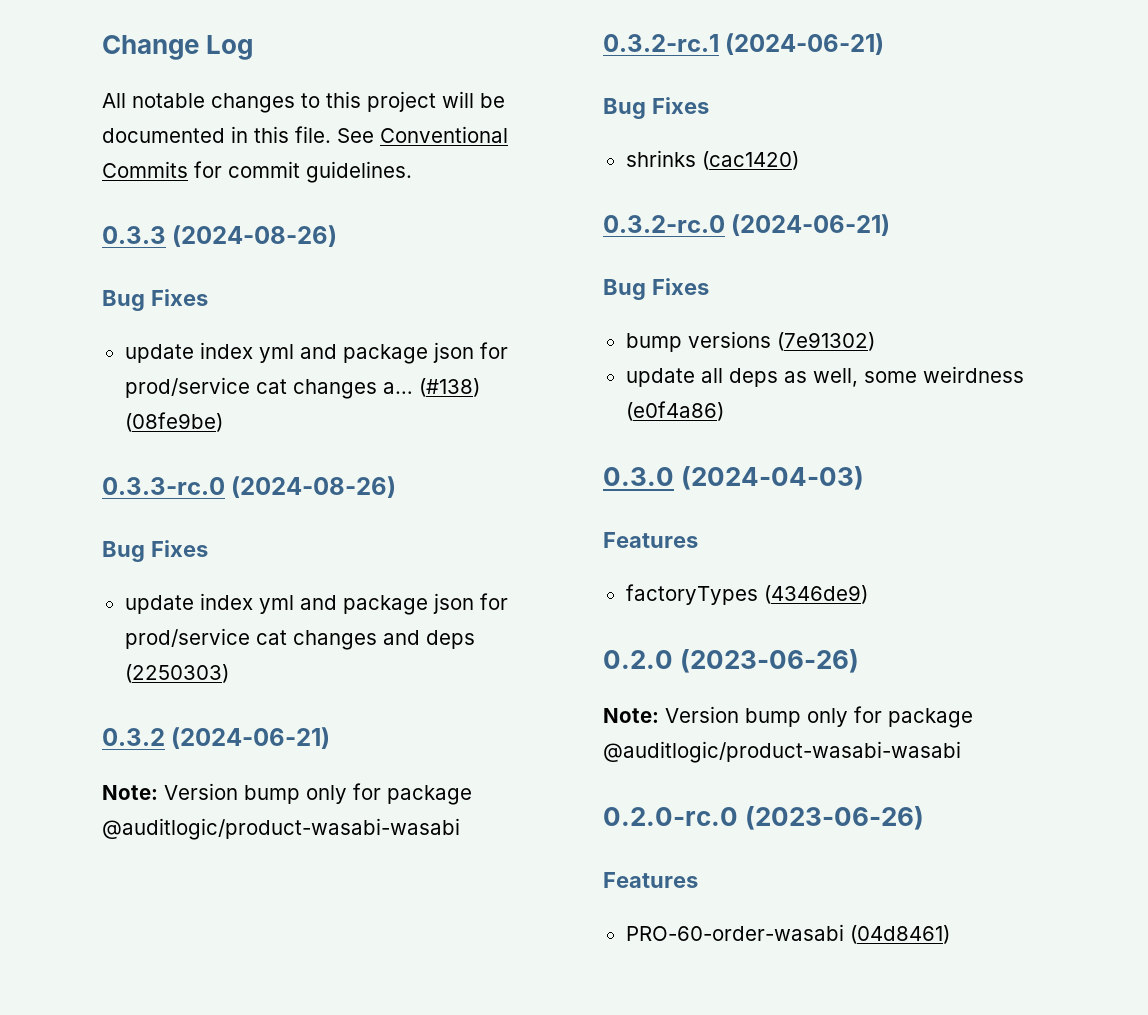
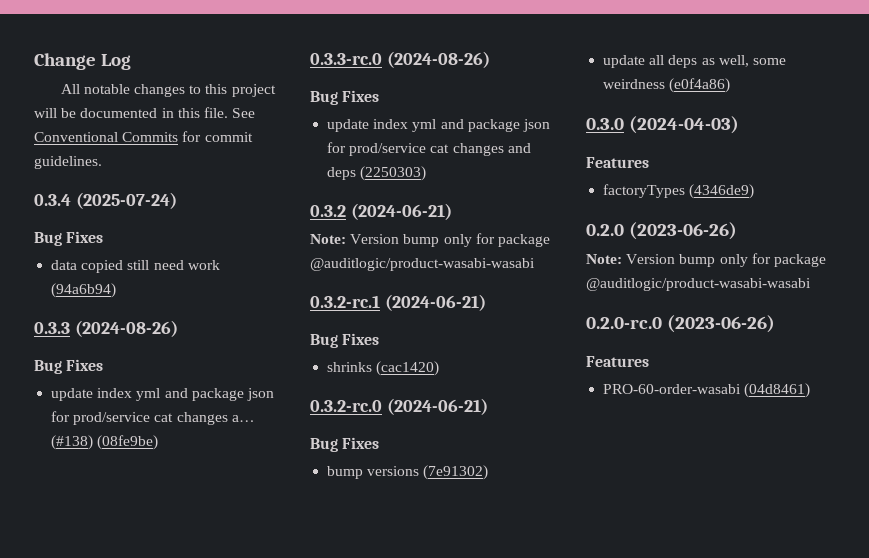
+ 0.3.4 (2025-07-24)
+ Bug Fixes
+ data copied still need work (94a6b94)

